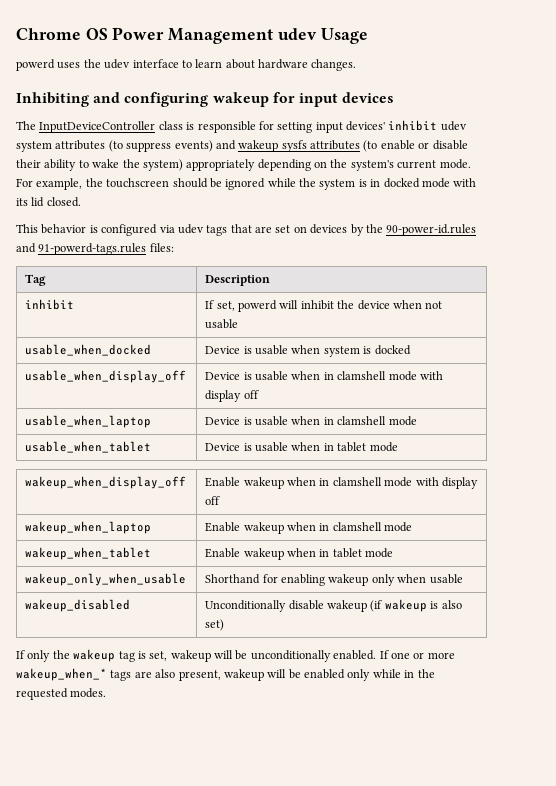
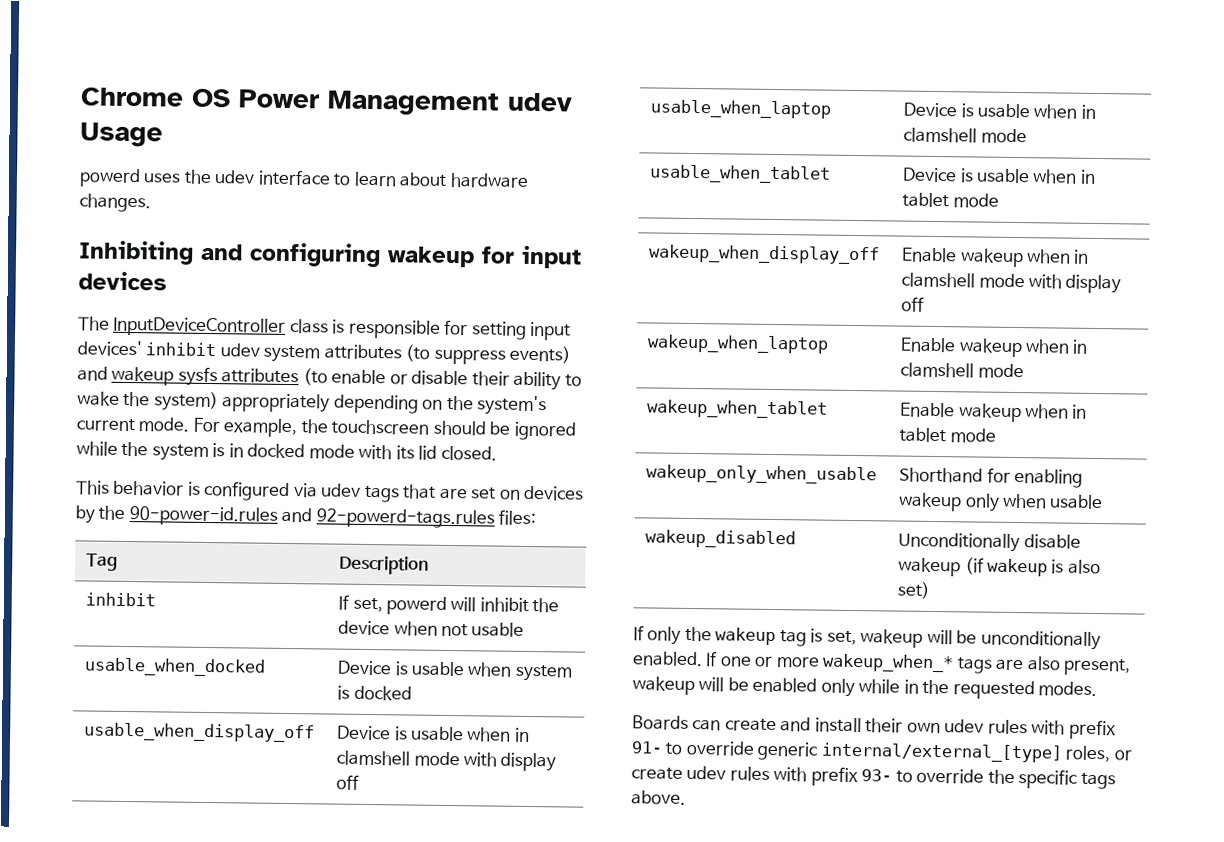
- This behavior is configured via udev tags that are set on devices by the 90-power-id.rules and 91-powerd-tags.rules files:
+ This behavior is configured via udev tags that are set on devices by the 90-power-id.rules and 92-powerd-tags.rules files:
+ Boards can create and install their own udev rules with prefix 91- to override generic internal/external_[type] roles, or create udev rules with prefix 93- to override the specific tags above.

